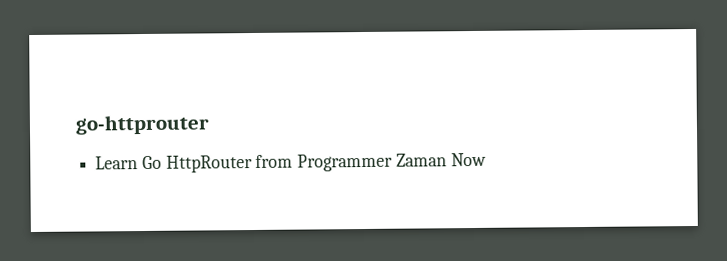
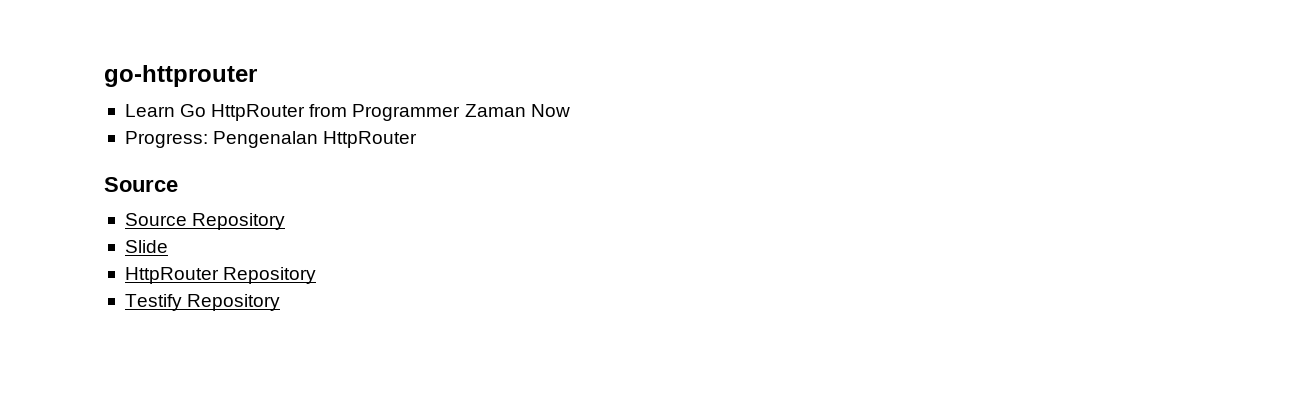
+ Progress: Pengenalan HttpRouter
+ Source
+ Source Repository
+ Slide
+ HttpRouter Repository
+ Testify Repository

